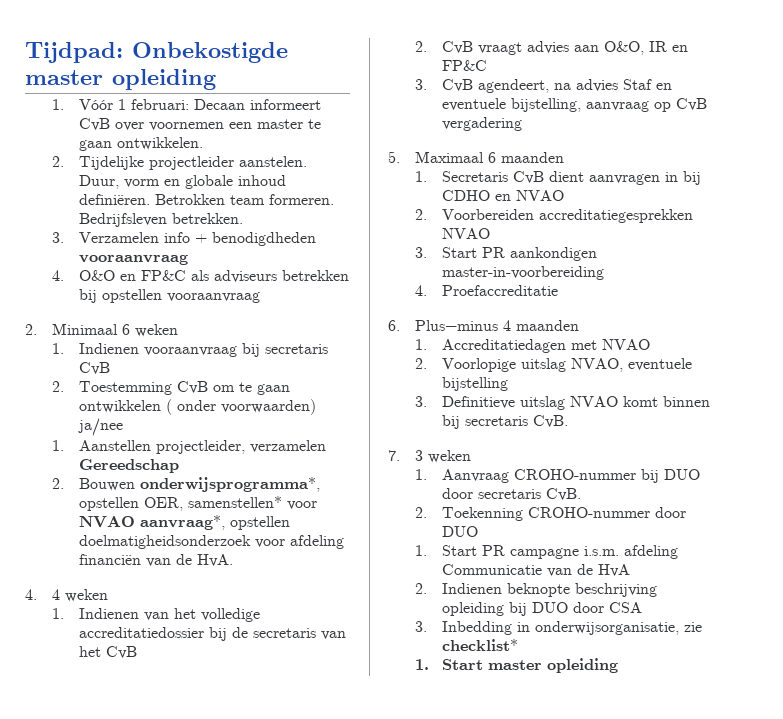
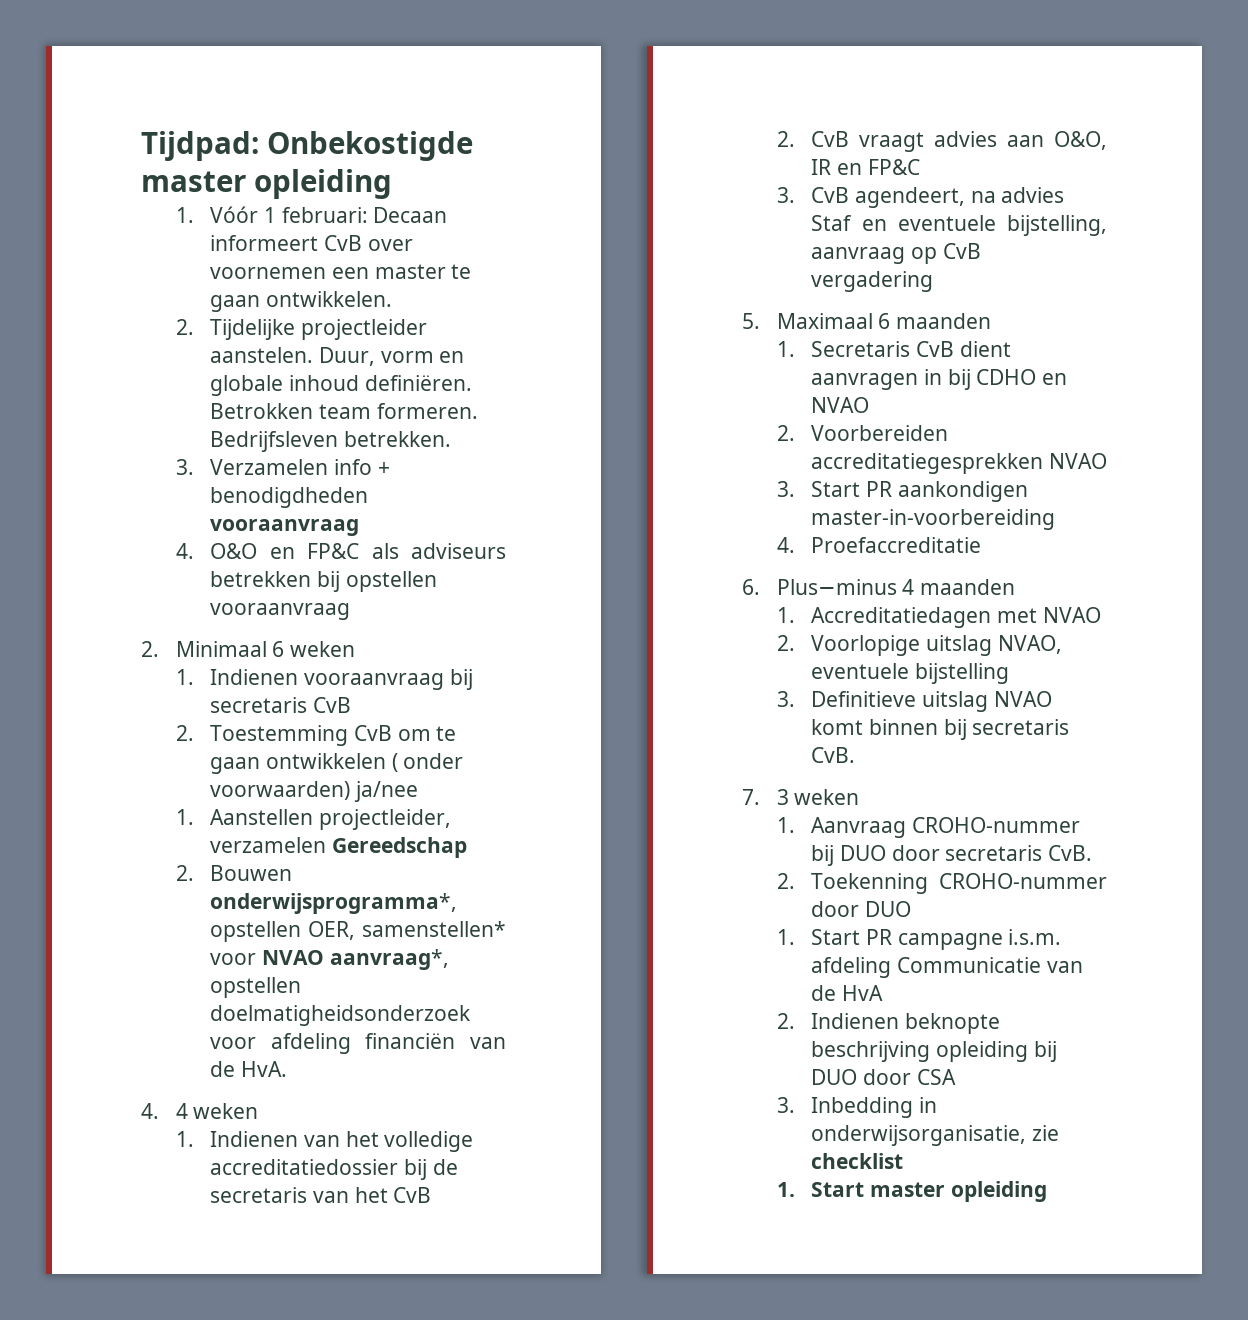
- 3. Inbedding in onderwijsorganisatie, zie checklist*
+ 3. Inbedding in onderwijsorganisatie, zie checklist

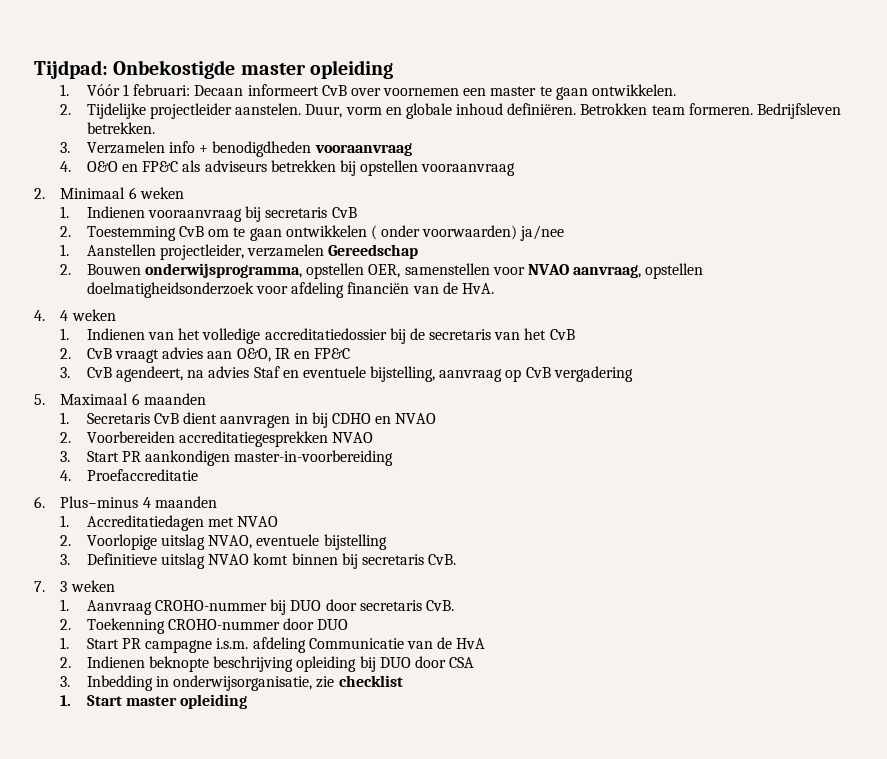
- 2. Bouwen onderwijsprogramma*, opstellen OER, samenstellen* voor NVAO aanvraag*, opstellen doelmatigheidsonderzoek voor afdeling financiën van de HvA.
+ 2. Bouwen onderwijsprogramma, opstellen OER, samenstellen voor NVAO aanvraag, opstellen doelmatigheidsonderzoek voor afdeling financiën van de HvA.

